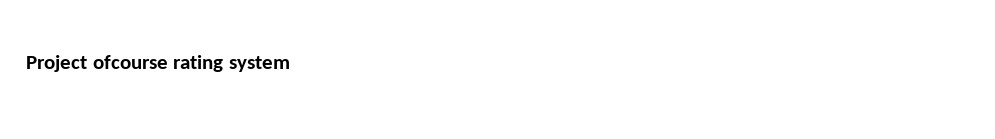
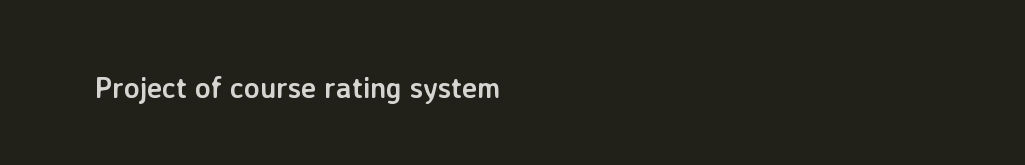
- Project ofcourse rating system
+ Project of course rating system

